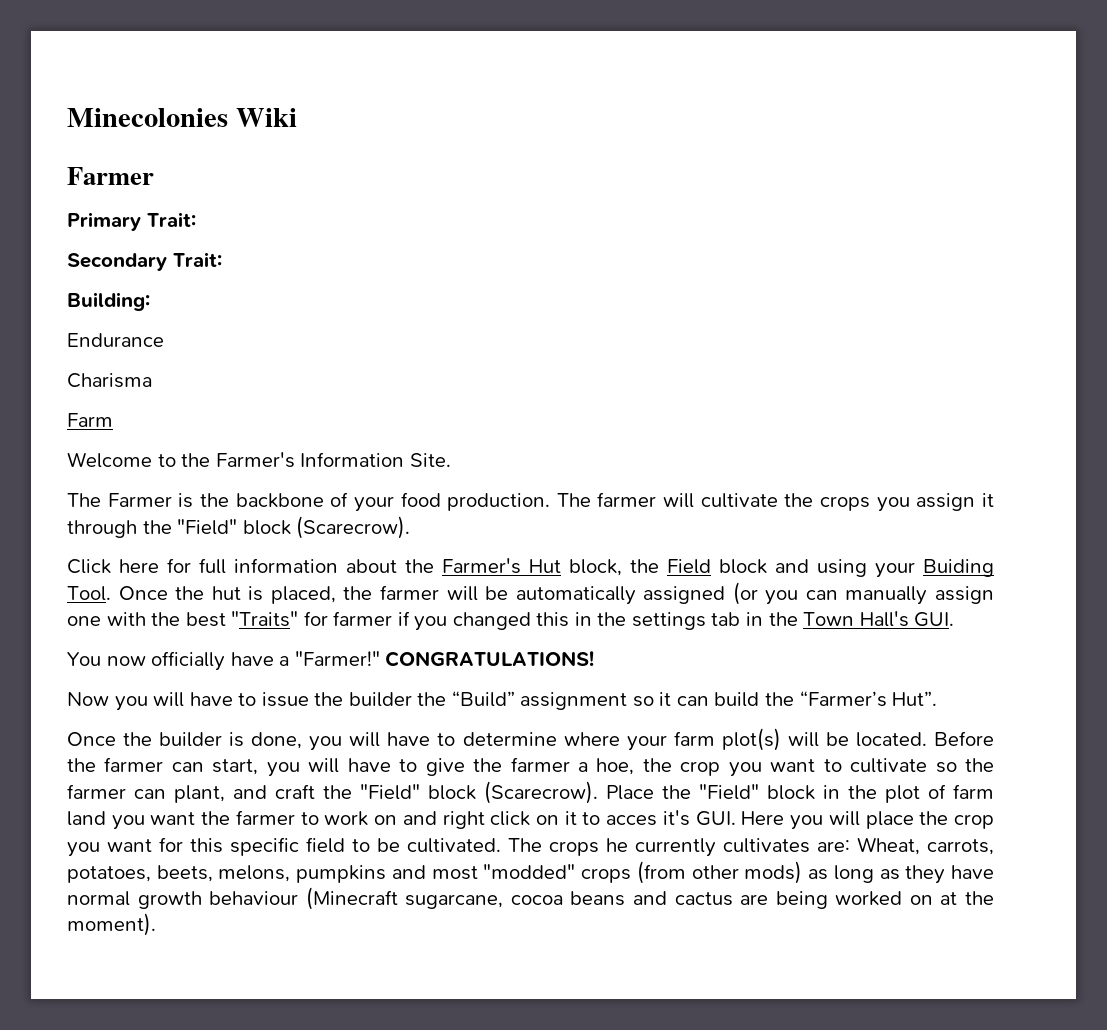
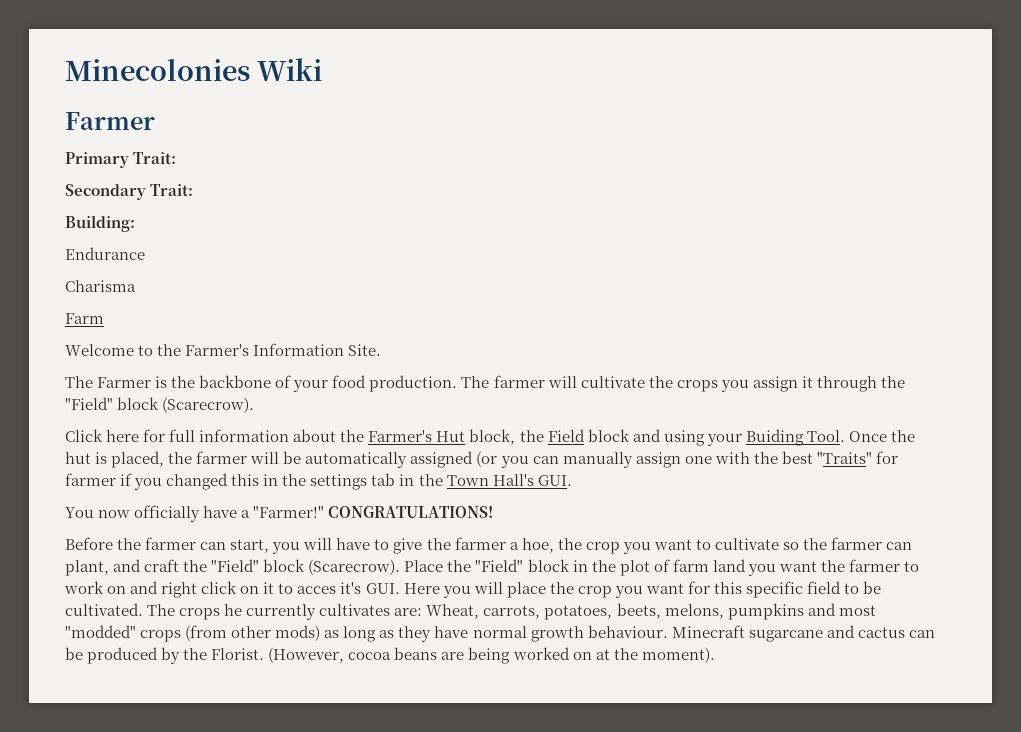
- Now you will have to issue the builder the “Build” assignment so it can build the “Farmer’s Hut”.
- Once the builder is done, you will have to determine where your farm plot(s) will be located.
- The crops he currently cultivates are: Wheat, carrots, potatoes, beets, melons, pumpkins and most "modded" crops (from other mods) as long as they have normal growth behaviour (Minecraft sugarcane, cocoa beans and cactus are being worked on at the moment).
+ The crops he currently cultivates are: Wheat, carrots, potatoes, beets, melons, pumpkins and most "modded" crops (from other mods) as long as they have normal growth behaviour. Minecraft sugarcane and cactus can be produced by the Florist. (However, cocoa beans are being worked on at the moment).

